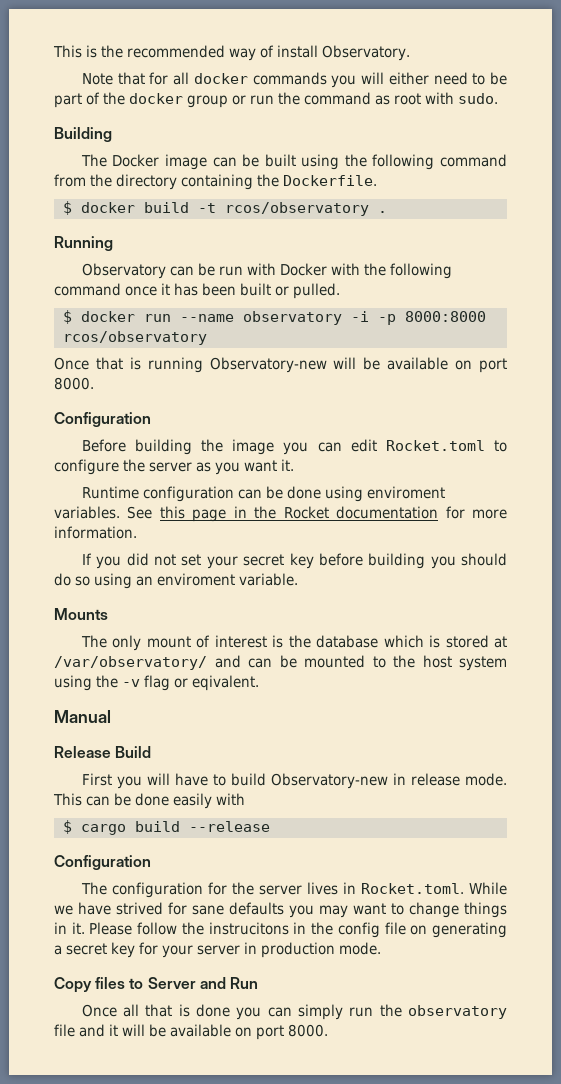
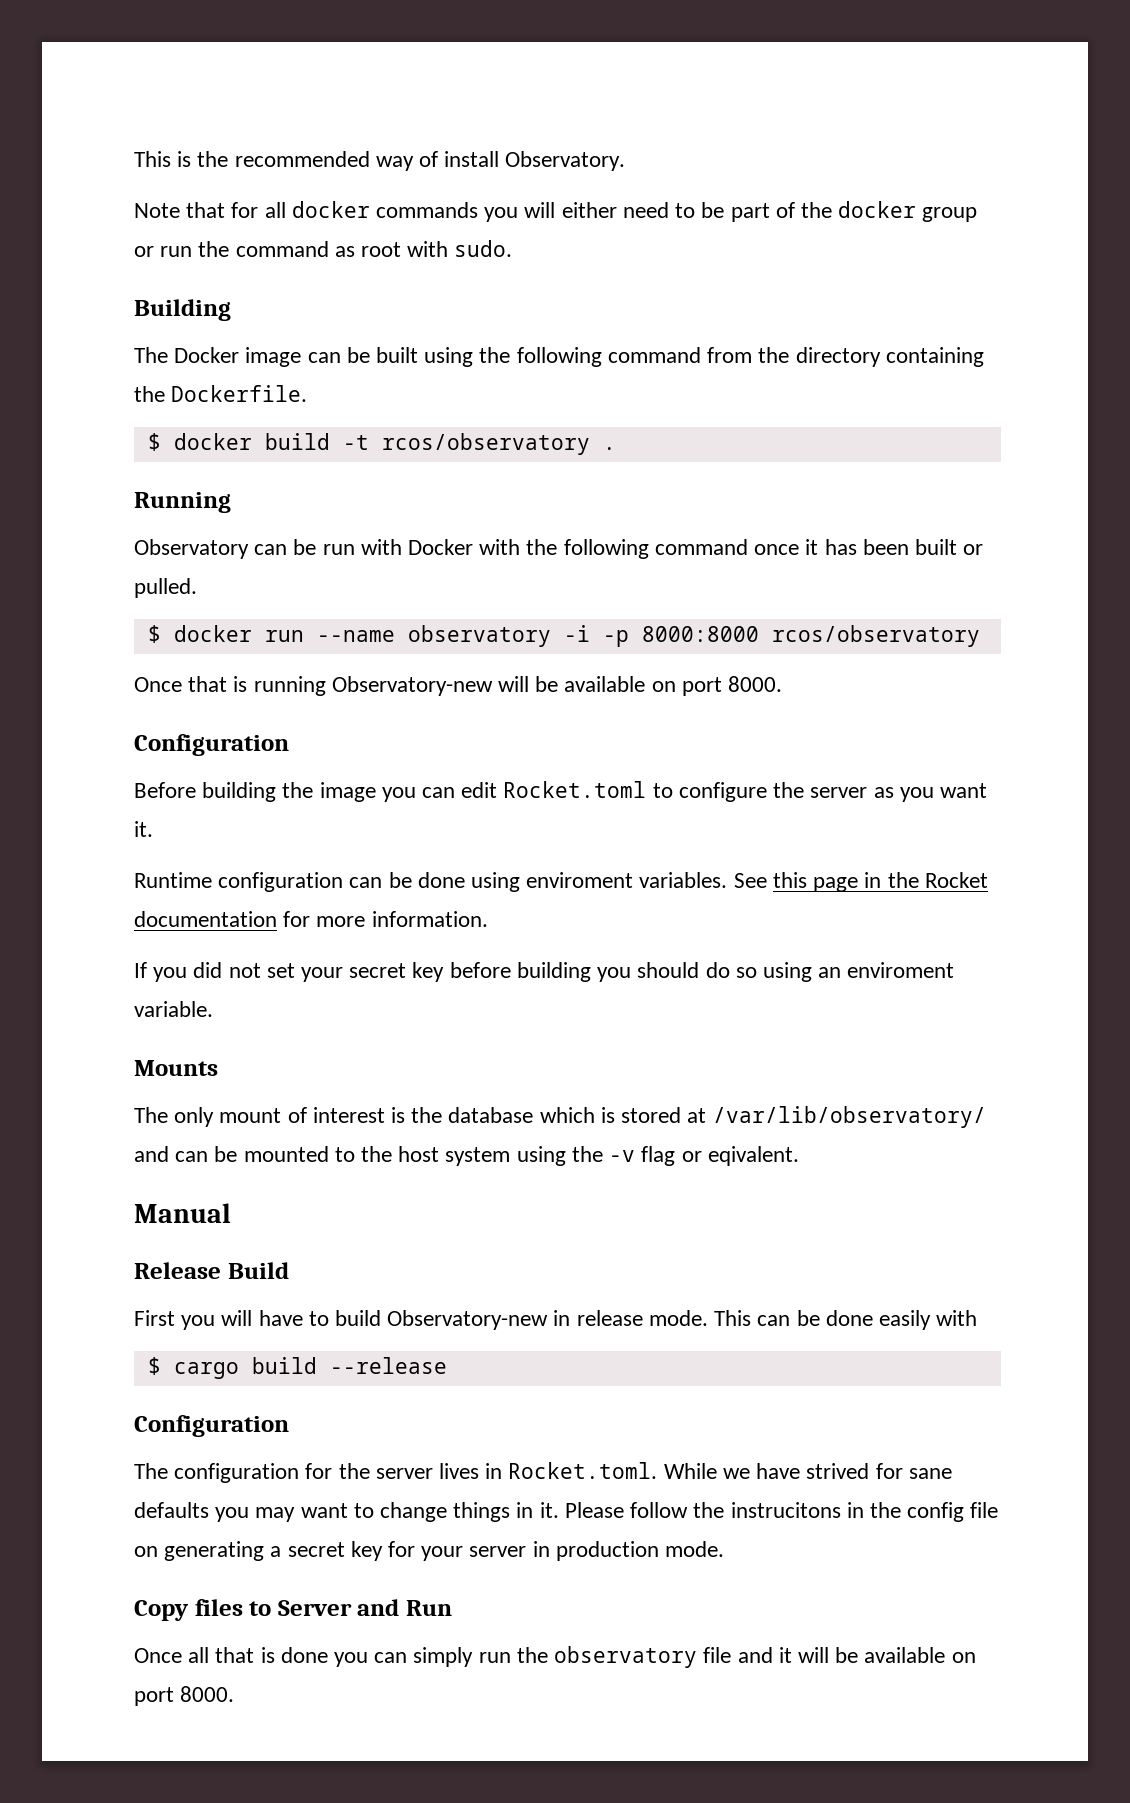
- The only mount of interest is the database which is stored at /var/observatory/ and can be mounted to the host system using the -v flag or eqivalent.
+ The only mount of interest is the database which is stored at /var/lib/observatory/ and can be mounted to the host system using the -v flag or eqivalent.

